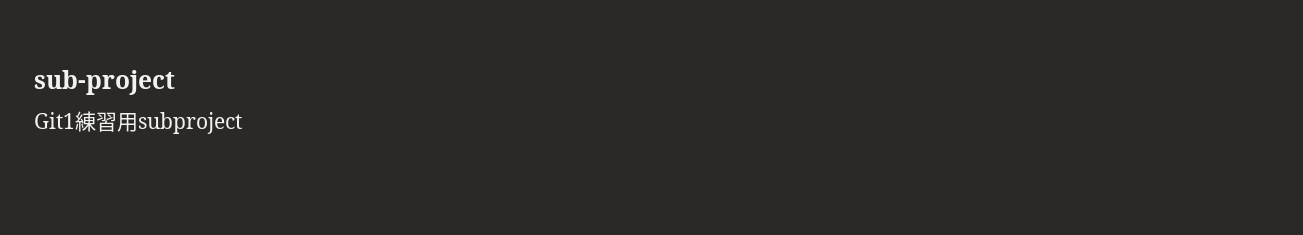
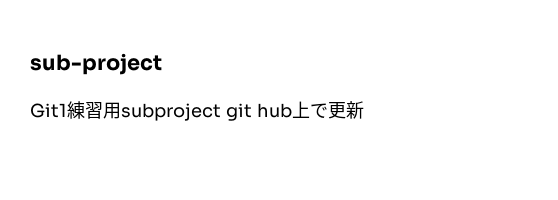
- Git1練習用subproject
+ Git1練習用subproject git hub上で更新

